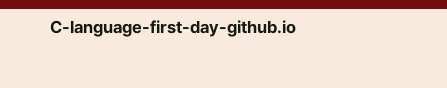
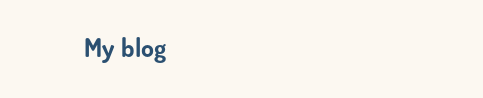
- C-language-first-day-github.io
+ My blog

